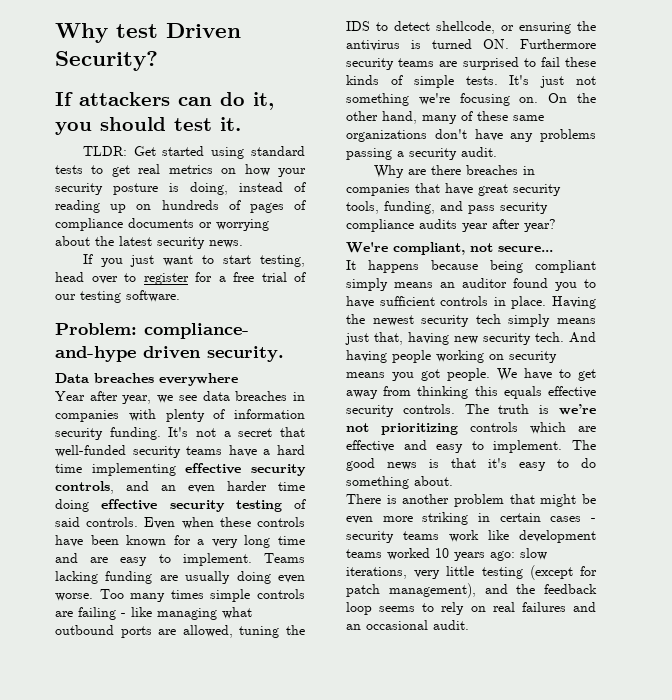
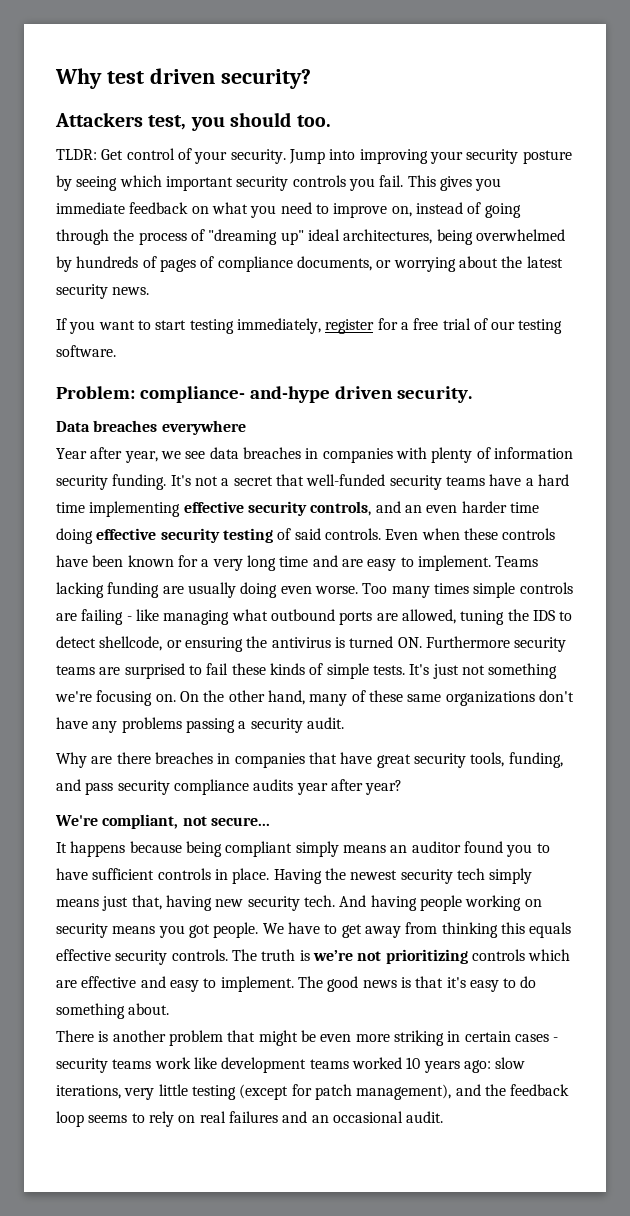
- Why test Driven Security?
- If attackers can do it, you should test it.
- TLDR: Get started using standard tests to get real metrics on how your security posture is doing, instead of reading up on hundreds of pages of compliance documents or worrying about the latest security news.
+ Why test driven security?
+ Attackers test, you should too.
+ TLDR: Get control of your security. Jump into improving your security posture by seeing which important security controls you fail. This gives you immediate feedback on what you need to improve on, instead of going through the process of "dreaming up" ideal architectures, being overwhelmed by hundreds of pages of compliance documents, or worrying about the latest security news.
- If you just want to start testing, head over to register for a free trial of our testing software.
+ If you want to start testing immediately, register for a free trial of our testing software.

